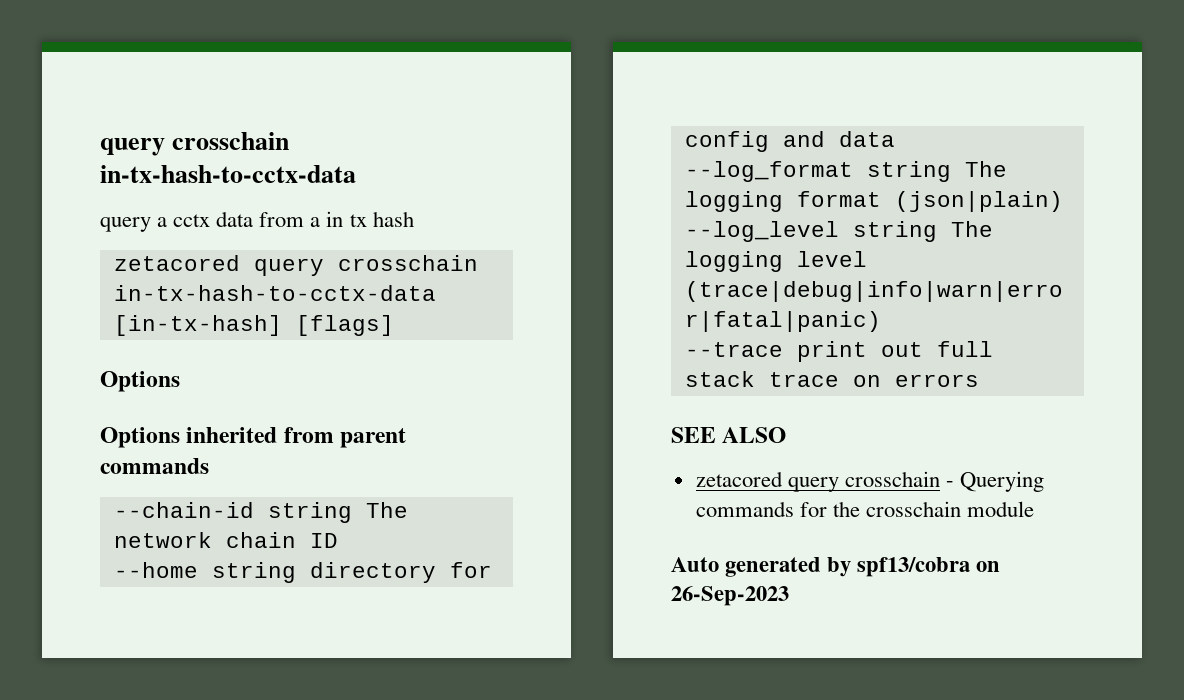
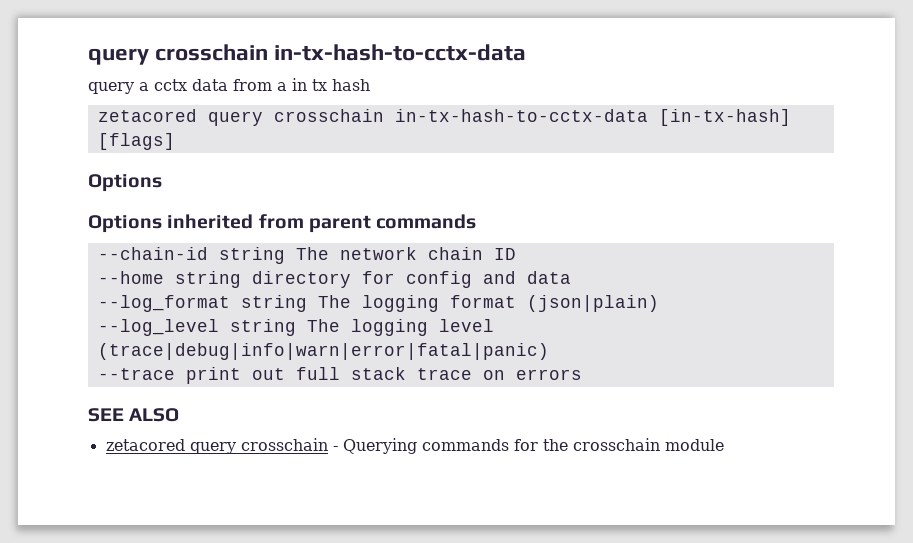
- Auto generated by spf13/cobra on 26-Sep-2023

